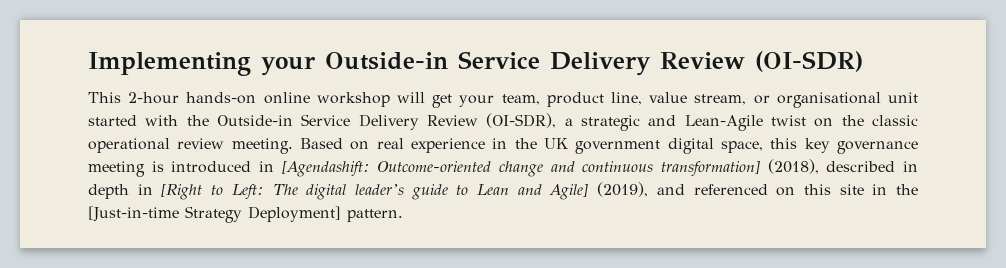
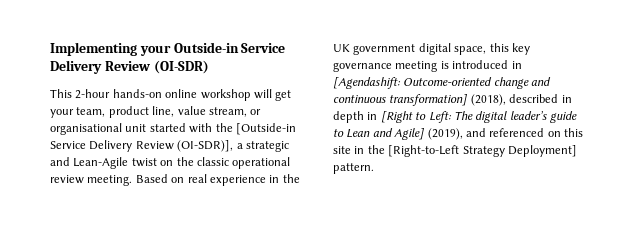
- This 2-hour hands-on online workshop will get your team, product line, value stream, or organisational unit started with the Outside-in Service Delivery Review (OI-SDR), a strategic and Lean-Agile twist on the classic operational review meeting.
+ This 2-hour hands-on online workshop will get your team, product line, value stream, or organisational unit started with the [Outside-in Service Delivery Review (OI-SDR)], a strategic and Lean-Agile twist on the classic operational review meeting.
- Based on real experience in the UK government digital space, this key governance meeting is introduced in [Agendashift: Outcome-oriented change and continuous transformation] (2018), described in depth in [Right to Left: The digital leader’s guide to Lean and Agile] (2019), and referenced on this site in the [Just-in-time Strategy Deployment] pattern.
+ Based on real experience in the UK government digital space, this key governance meeting is introduced in [Agendashift: Outcome-oriented change and continuous transformation] (2018), described in depth in [Right to Left: The digital leader’s guide to Lean and Agile] (2019), and referenced on this site in the [Right-to-Left Strategy Deployment] pattern.

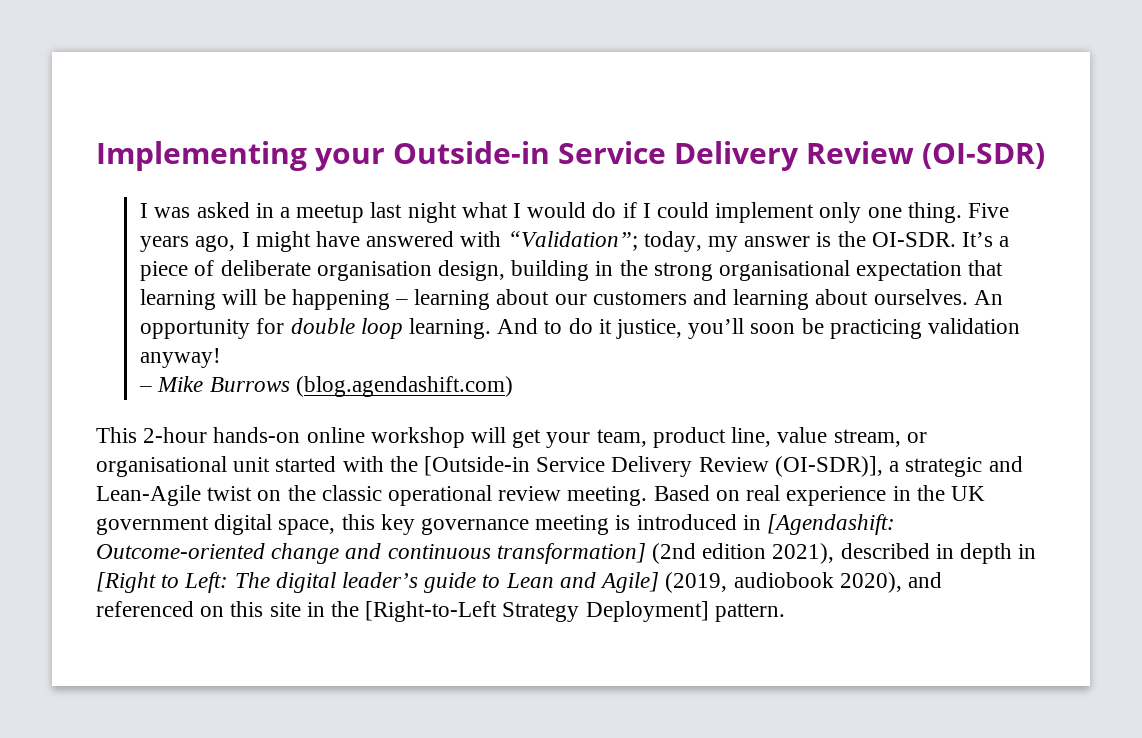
+ I was asked in a meetup last night what I would do if I could implement only one thing. Five years ago, I might have answered with “Validation”; today, my answer is the OI-SDR. It’s a piece of deliberate organisation design, building in the strong organisational expectation that learning will be happening – learning about our customers and learning about ourselves. An opportunity for double loop learning. And to do it justice, you’ll soon be practicing validation anyway!
+ – Mike Burrows (blog.agendashift.com)
- Based on real experience in the UK government digital space, this key governance meeting is introduced in [Agendashift: Outcome-oriented change and continuous transformation] (2018), described in depth in [Right to Left: The digital leader’s guide to Lean and Agile] (2019), and referenced on this site in the [Right-to-Left Strategy Deployment] pattern.
+ Based on real experience in the UK government digital space, this key governance meeting is introduced in [Agendashift: Outcome-oriented change and continuous transformation] (2nd edition 2021), described in depth in [Right to Left: The digital leader’s guide to Lean and Agile] (2019, audiobook 2020), and referenced on this site in the [Right-to-Left Strategy Deployment] pattern.

